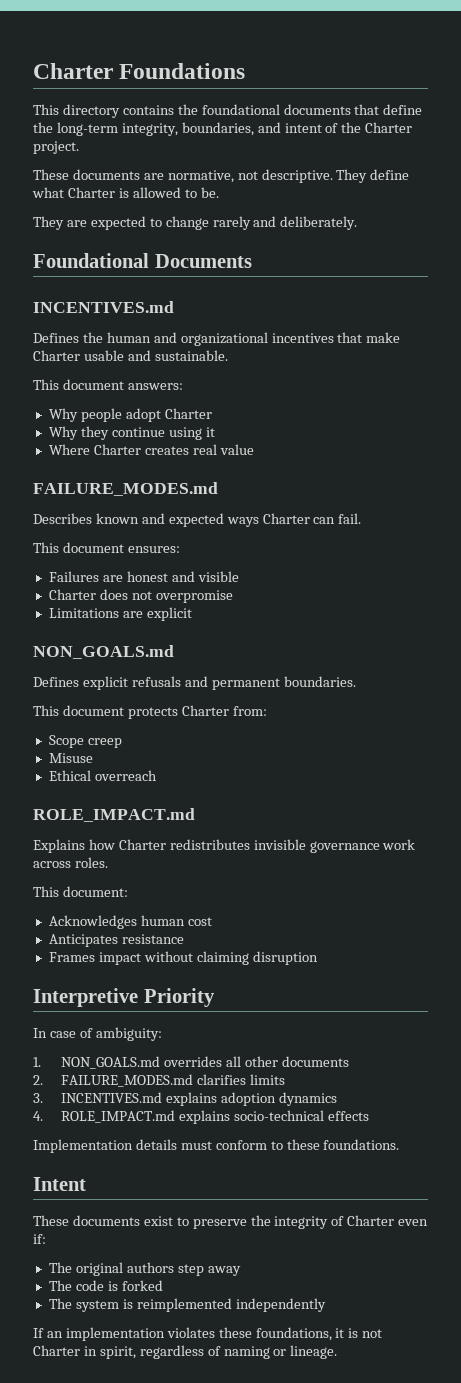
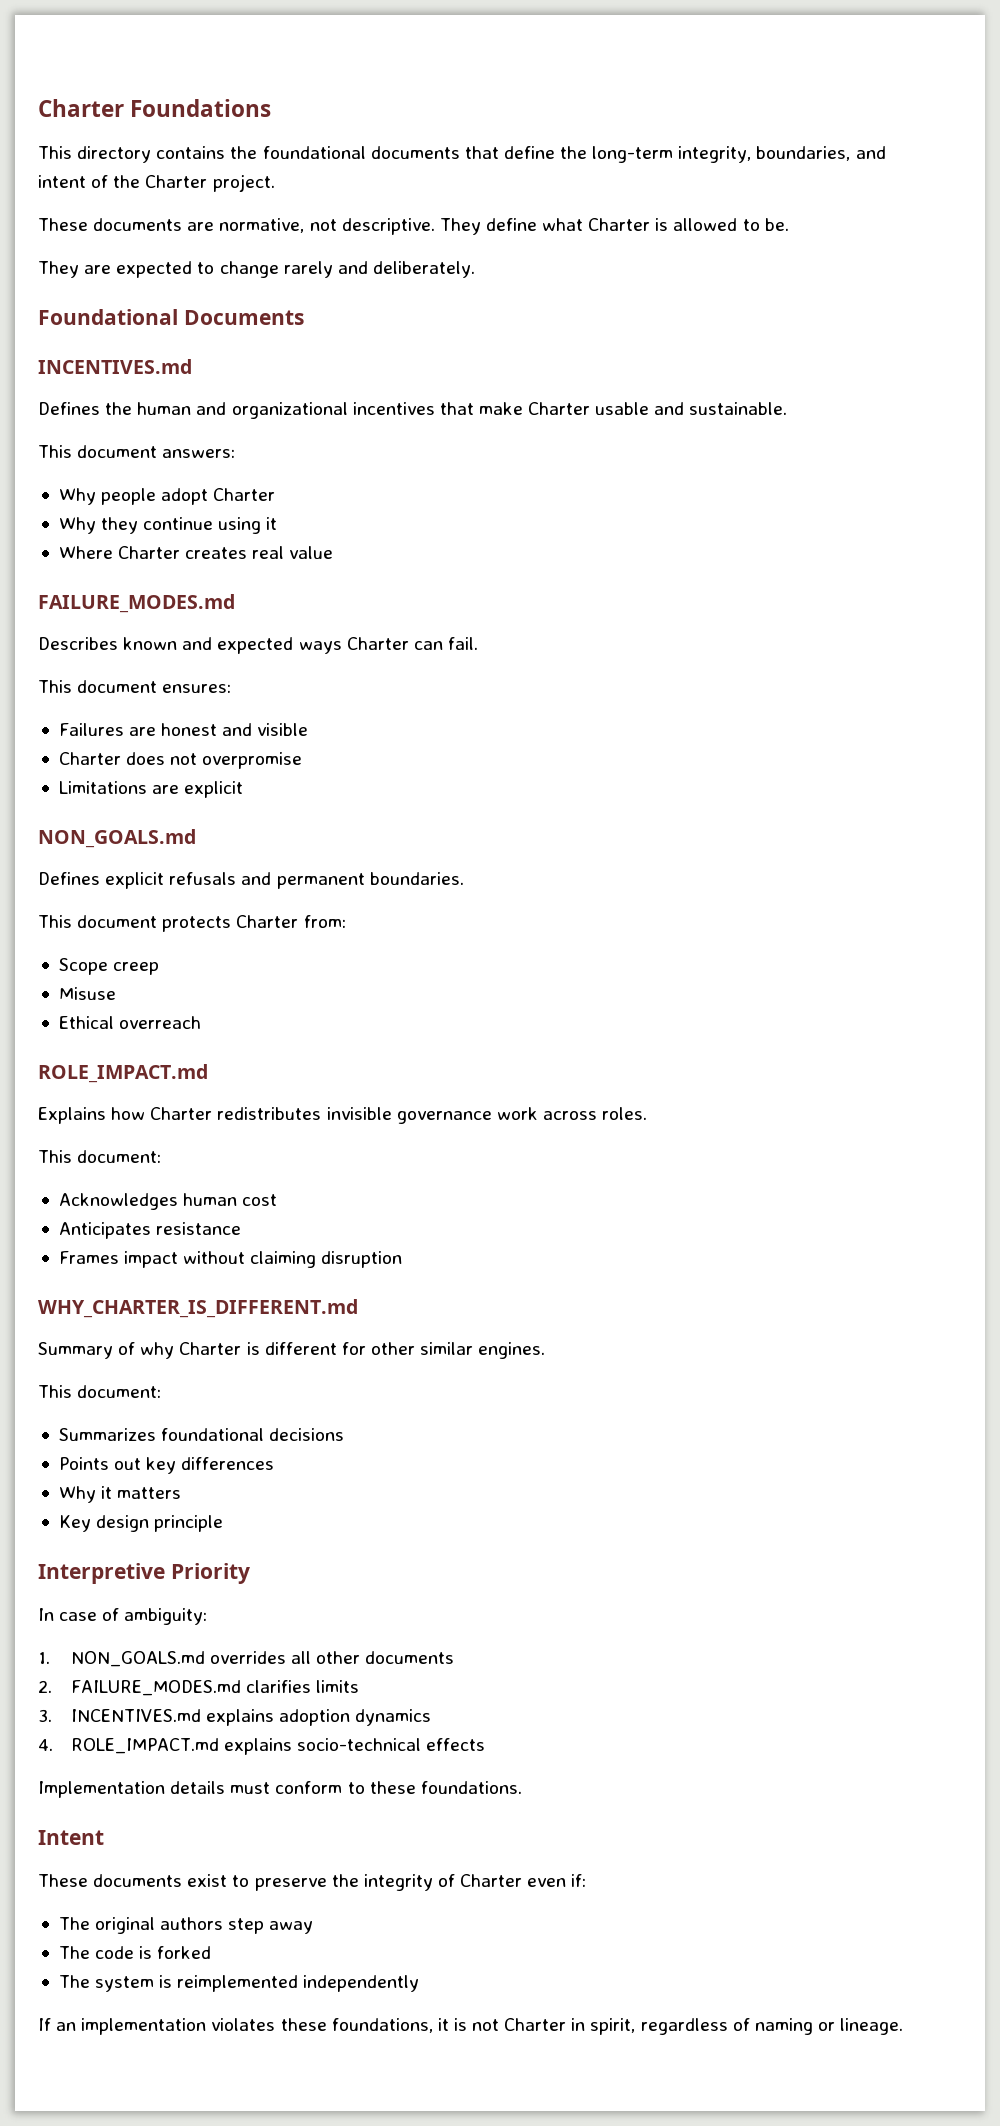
+ WHY_CHARTER_IS_DIFFERENT.md
+ Summary of why Charter is different for other similar engines.
+ This document:
+ Summarizes foundational decisions
+ Points out key differences
+ Why it matters
+ Key design principle

